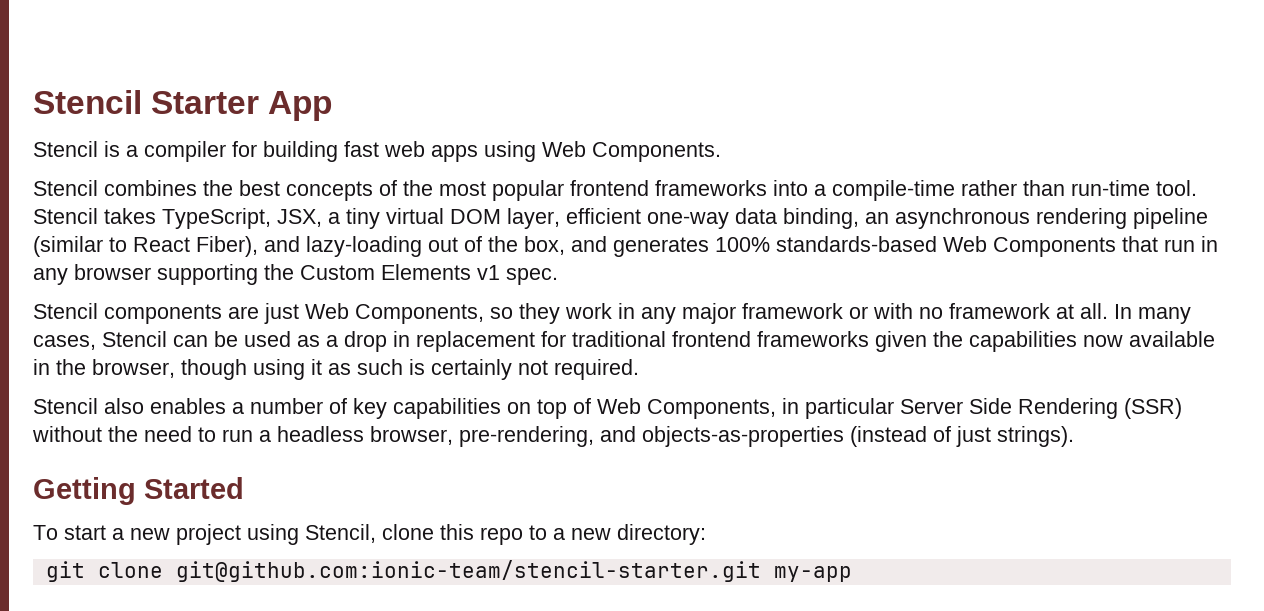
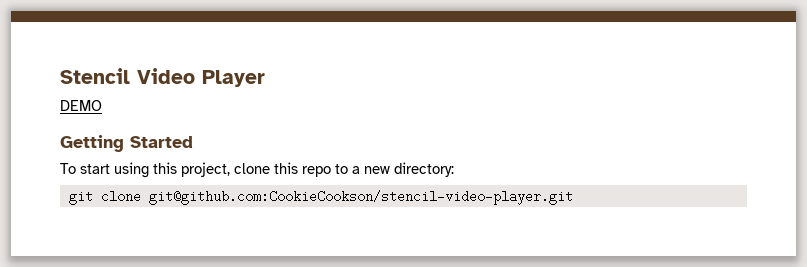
- Stencil Starter App
- Stencil is a compiler for building fast web apps using Web Components.
- Stencil combines the best concepts of the most popular frontend frameworks into a compile-time rather than run-time tool. Stencil takes TypeScript, JSX, a tiny virtual DOM layer, efficient one-way data binding, an asynchronous rendering pipeline (similar to React Fiber), and lazy-loading out of the box, and generates 100% standards-based Web Components that run in any browser supporting the Custom Elements v1 spec.
- Stencil components are just Web Components, so they work in any major framework or with no framework at all. In many cases, Stencil can be used as a drop in replacement for traditional frontend frameworks given the capabilities now available in the browser, though using it as such is certainly not required.
- Stencil also enables a number of key capabilities on top of Web Components, in particular Server Side Rendering (SSR) without the need to run a headless browser, pre-rendering, and objects-as-properties (instead of just strings).
+ Stencil Video Player
+ DEMO
- To start a new project using Stencil, clone this repo to a new directory:
+ To start using this project, clone this repo to a new directory:
- git clone git@github.com:ionic-team/stencil-starter.git my-app
+ git clone git@github.com:CookieCookson/stencil-video-player.git

